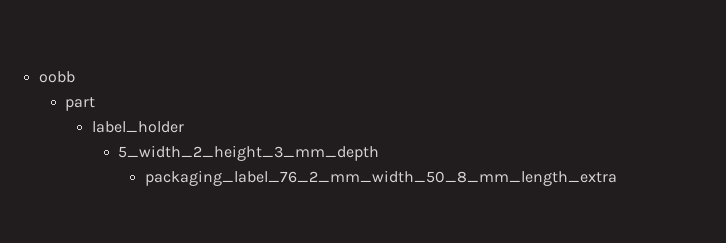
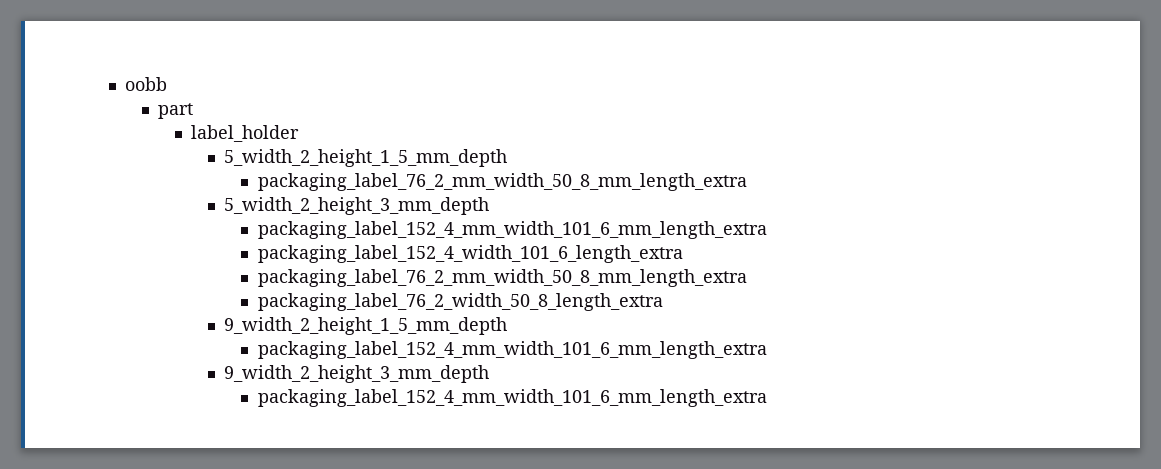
+ 5_width_2_height_1_5_mm_depth
+ packaging_label_76_2_mm_width_50_8_mm_length_extra
  5_width_2_height_3_mm_depth
+ packaging_label_152_4_mm_width_101_6_mm_length_extra
+ packaging_label_152_4_width_101_6_length_extra
  packaging_label_76_2_mm_width_50_8_mm_length_extra
+ packaging_label_76_2_width_50_8_length_extra
+ 9_width_2_height_1_5_mm_depth
+ packaging_label_152_4_mm_width_101_6_mm_length_extra
+ 9_width_2_height_3_mm_depth
+ packaging_label_152_4_mm_width_101_6_mm_length_extra

